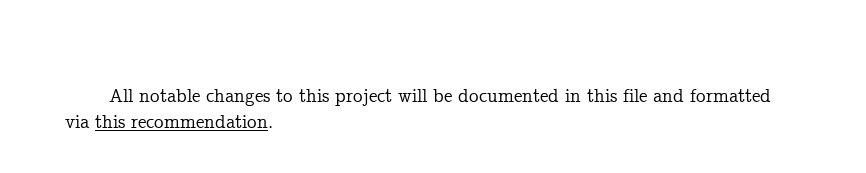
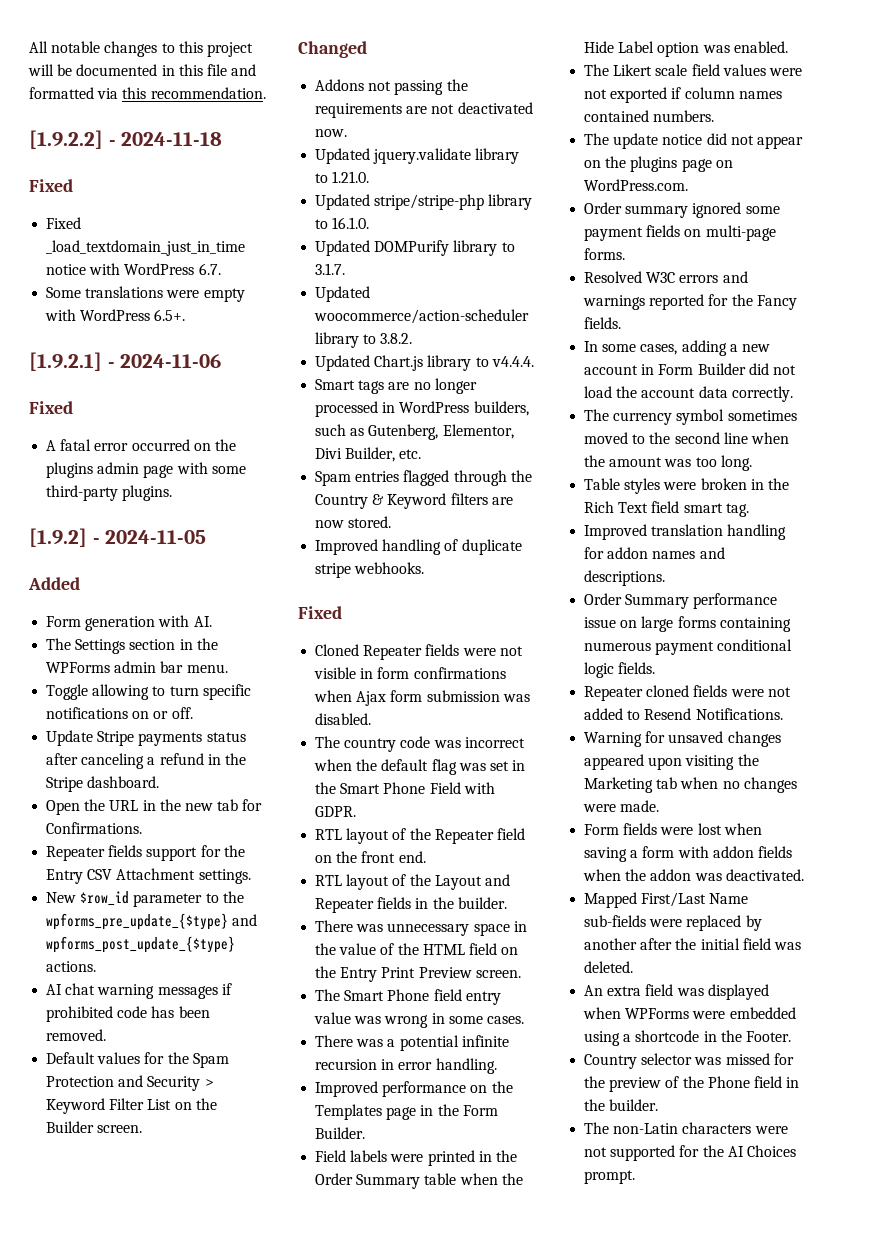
+ [1.9.2.2] - 2024-11-18
+ Fixed
+ Fixed _load_textdomain_just_in_time notice with WordPress 6.7.
+ Some translations were empty with WordPress 6.5+.
+ [1.9.2.1] - 2024-11-06
+ Fixed
+ A fatal error occurred on the plugins admin page with some third-party plugins.
+ [1.9.2] - 2024-11-05
+ Added
+ Form generation with AI.
+ The Settings section in the WPForms admin bar menu.
+ Toggle allowing to turn specific notifications on or off.
+ Update Stripe payments status after canceling a refund in the Stripe dashboard.
+ Open the URL in the new tab for Confirmations.
+ Repeater fields support for the Entry CSV Attachment settings.
+ New $row_id parameter to the wpforms_pre_update_{$type} and wpforms_post_update_{$type} actions.
+ AI chat warning messages if prohibited code has been removed.
+ Default values for the Spam Protection and Security > Keyword Filter List on the Builder screen.
+ Changed
+ Addons not passing the requirements are not deactivated now.
+ Updated jquery.validate library to 1.21.0.
+ Updated stripe/stripe-php library to 16.1.0.
+ Updated DOMPurify library to 3.1.7.
+ Updated woocommerce/action-scheduler library to 3.8.2.
+ Updated Chart.js library to v4.4.4.
+ Smart tags are no longer processed in WordPress builders, such as Gutenberg, Elementor, Divi Builder, etc.
+ Spam entries flagged through the Country & Keyword filters are now stored.
+ Improved handling of duplicate stripe webhooks.
+ Fixed
+ Cloned Repeater fields were not visible in form confirmations when Ajax form submission was disabled.
+ The country code was incorrect when the default flag was set in the Smart Phone Field with GDPR.
+ RTL layout of the Repeater field on the front end.
+ RTL layout of the Layout and Repeater fields in the builder.
+ There was unnecessary space in the value of the HTML field on the Entry Print Preview screen.
+ The Smart Phone field entry value was wrong in some cases.
+ There was a potential infinite recursion in error handling.
+ Improved performance on the Templates page in the Form Builder.
+ Field labels were printed in the Order Summary table when the Hide Label option was enabled.
+ The Likert scale field values were not exported if column names contained numbers.
+ The update notice did not appear on the plugins page on WordPress.com.
+ Order summary ignored some payment fields on multi-page forms.
+ Resolved W3C errors and warnings reported for the Fancy fields.
+ In some cases, adding a new account in Form Builder did not load the account data correctly.
+ The currency symbol sometimes moved to the second line when the amount was too long.
+ Table styles were broken in the Rich Text field smart tag.
+ Improved translation handling for addon names and descriptions.
+ Order Summary performance issue on large forms containing numerous payment conditional logic fields.
+ Repeater cloned fields were not added to Resend Notifications.
+ Warning for unsaved changes appeared upon visiting the Marketing tab when no changes were made.
+ Form fields were lost when saving a form with addon fields when the addon was deactivated.
+ Mapped First/Last Name sub-fields were replaced by another after the initial field was deleted.
+ An extra field was displayed when WPForms were embedded using a shortcode in the Footer.
+ Country selector was missed for the preview of the Phone field in the builder.
+ The non-Latin characters were not supported for the AI Choices prompt.

